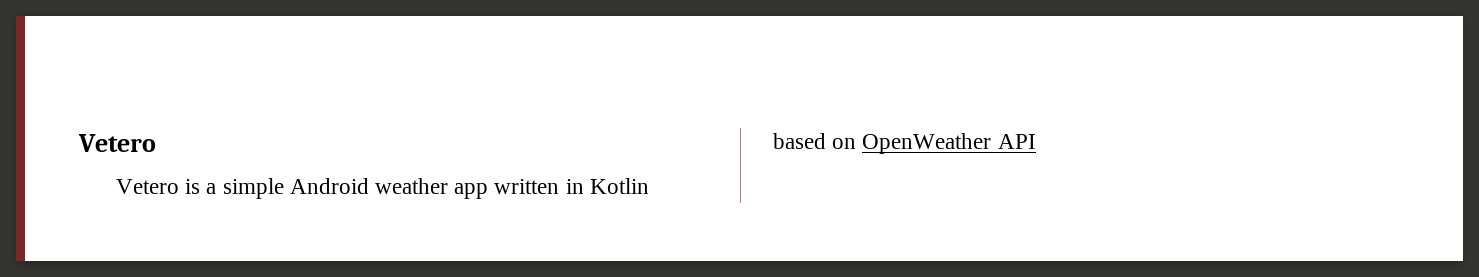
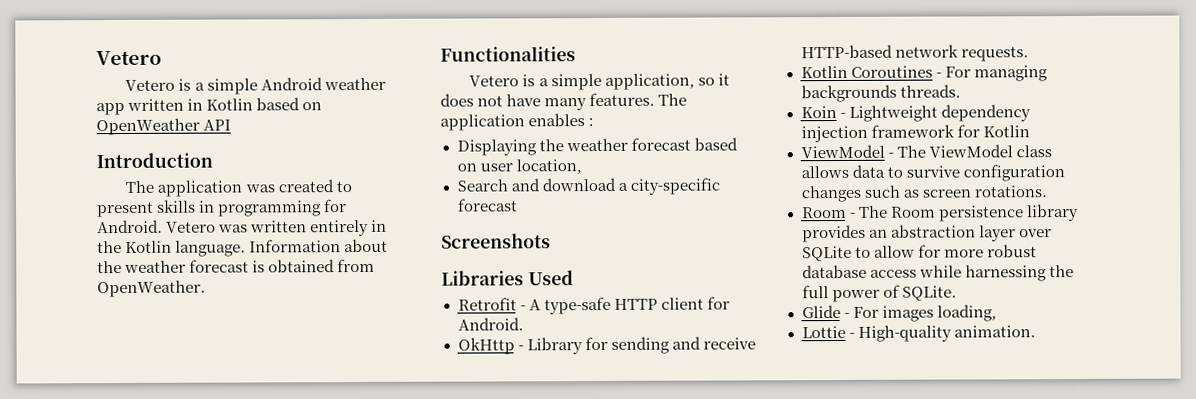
+ Introduction
+ The application was created to present skills in programming for Android. Vetero was written entirely in the Kotlin language. Information about the weather forecast is obtained from OpenWeather.
+ Functionalities
+ Vetero is a simple application, so it does not have many features. The application enables :
+ Displaying the weather forecast based on user location,
+ Search and download a city-specific forecast
+ Screenshots
+ Libraries Used
+ Retrofit - A type-safe HTTP client for Android.
+ OkHttp - Library for sending and receive HTTP-based network requests.
+ Kotlin Coroutines - For managing backgrounds threads.
+ Koin - Lightweight dependency injection framework for Kotlin
+ ViewModel - The ViewModel class allows data to survive configuration changes such as screen rotations.
+ Room - The Room persistence library provides an abstraction layer over SQLite to allow for more robust database access while harnessing the full power of SQLite.
+ Glide - For images loading,
+ Lottie - High-quality animation.

